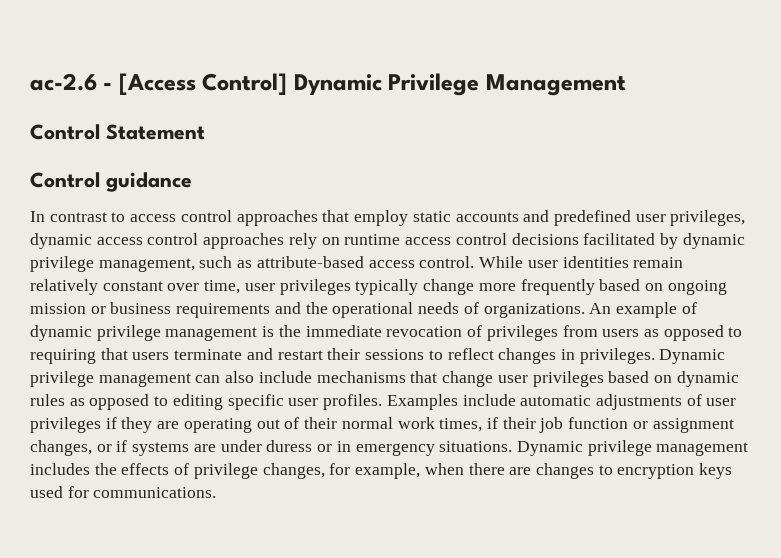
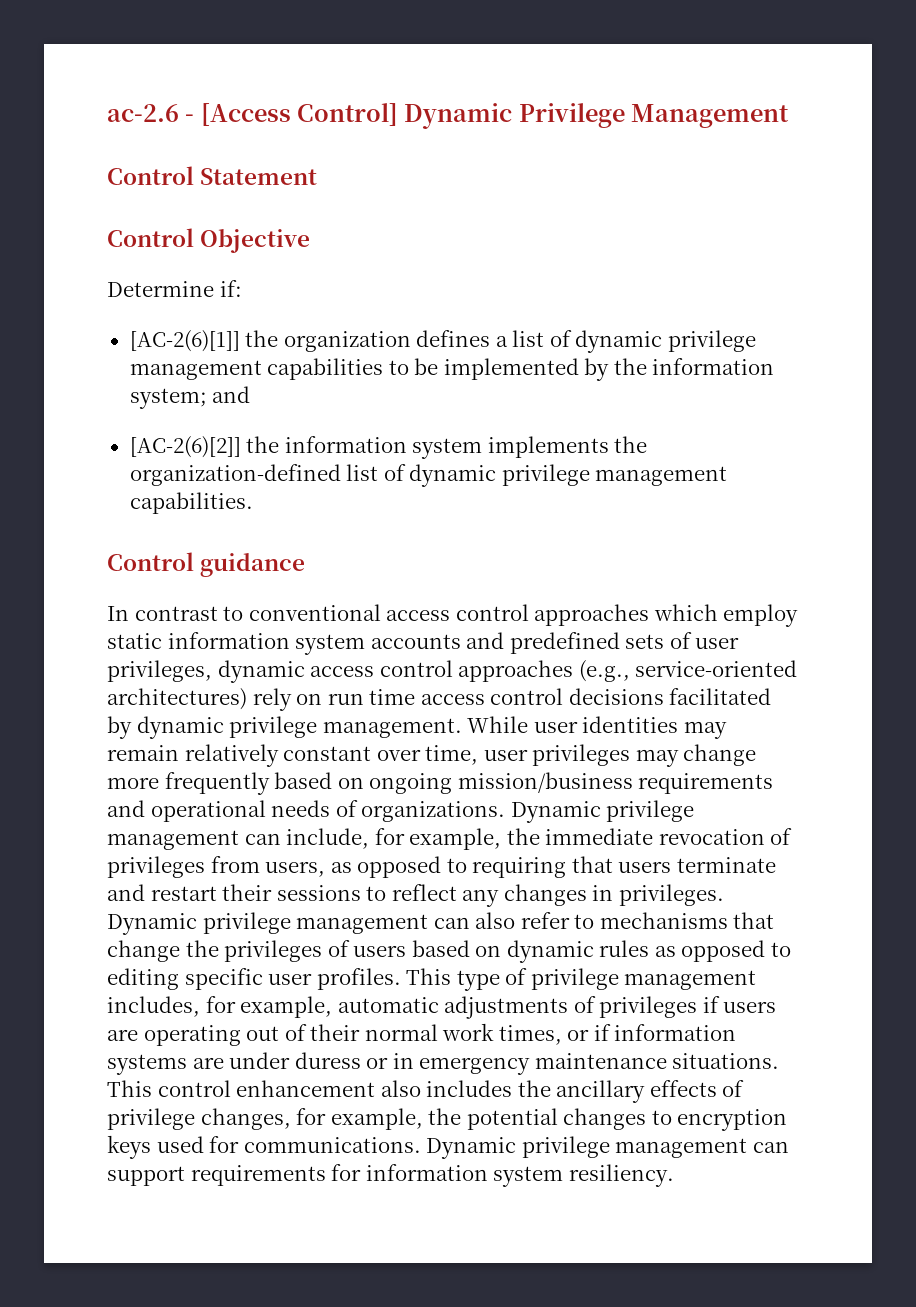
+ Control Objective
+ Determine if:
+ [AC-2(6)[1]] the organization defines a list of dynamic privilege management capabilities to be implemented by the information system; and
+ [AC-2(6)[2]] the information system implements the organization-defined list of dynamic privilege management capabilities.
- In contrast to access control approaches that employ static accounts and predefined user privileges, dynamic access control approaches rely on runtime access control decisions facilitated by dynamic privilege management, such as attribute-based access control.
+ In contrast to conventional access control approaches which employ static information system accounts and predefined sets of user privileges, dynamic access control approaches (e.g., service-oriented architectures) rely on run time access control decisions facilitated by dynamic privilege management.
- While user identities remain relatively constant over time, user privileges typically change more frequently based on ongoing mission or business requirements and the operational needs of organizations.
+ While user identities may remain relatively constant over time, user privileges may change more frequently based on ongoing mission/business requirements and operational needs of organizations.
- An example of dynamic privilege management is the immediate revocation of privileges from users as opposed to requiring that users terminate and restart their sessions to reflect changes in privileges.
+ Dynamic privilege management can include, for example, the immediate revocation of privileges from users, as opposed to requiring that users terminate and restart their sessions to reflect any changes in privileges.
- Dynamic privilege management can also include mechanisms that change user privileges based on dynamic rules as opposed to editing specific user profiles.
+ Dynamic privilege management can also refer to mechanisms that change the privileges of users based on dynamic rules as opposed to editing specific user profiles.
- Examples include automatic adjustments of user privileges if they are operating out of their normal work times, if their job function or assignment changes, or if systems are under duress or in emergency situations. Dynamic privilege management includes the effects of privilege changes, for example, when there are changes to encryption keys used for communications.
+ This type of privilege management includes, for example, automatic adjustments of privileges if users are operating out of their normal work times, or if information systems are under duress or in emergency maintenance situations. This control enhancement also includes the ancillary effects of privilege changes, for example, the potential changes to encryption keys used for communications.
+ Dynamic privilege management can support requirements for information system resiliency.

